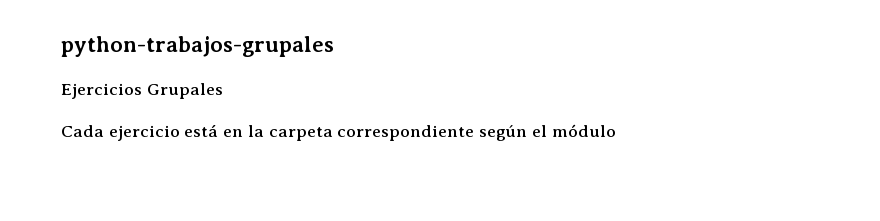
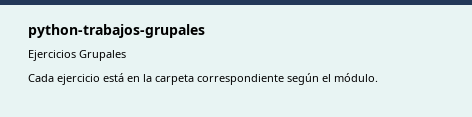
- Cada ejercicio está en la carpeta correspondiente según el módulo
+ Cada ejercicio está en la carpeta correspondiente según el módulo.

